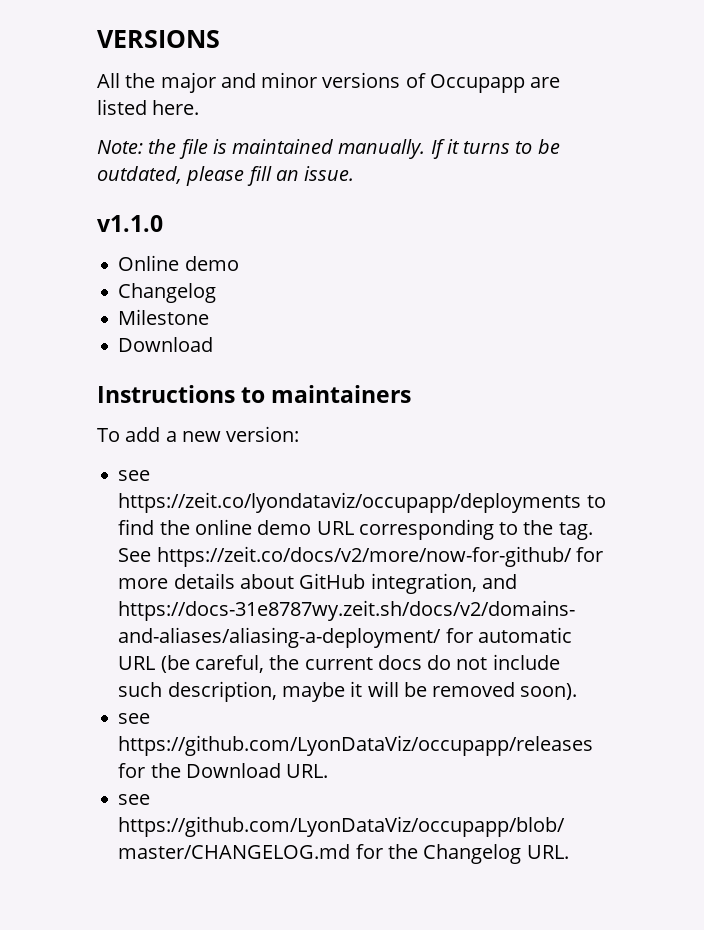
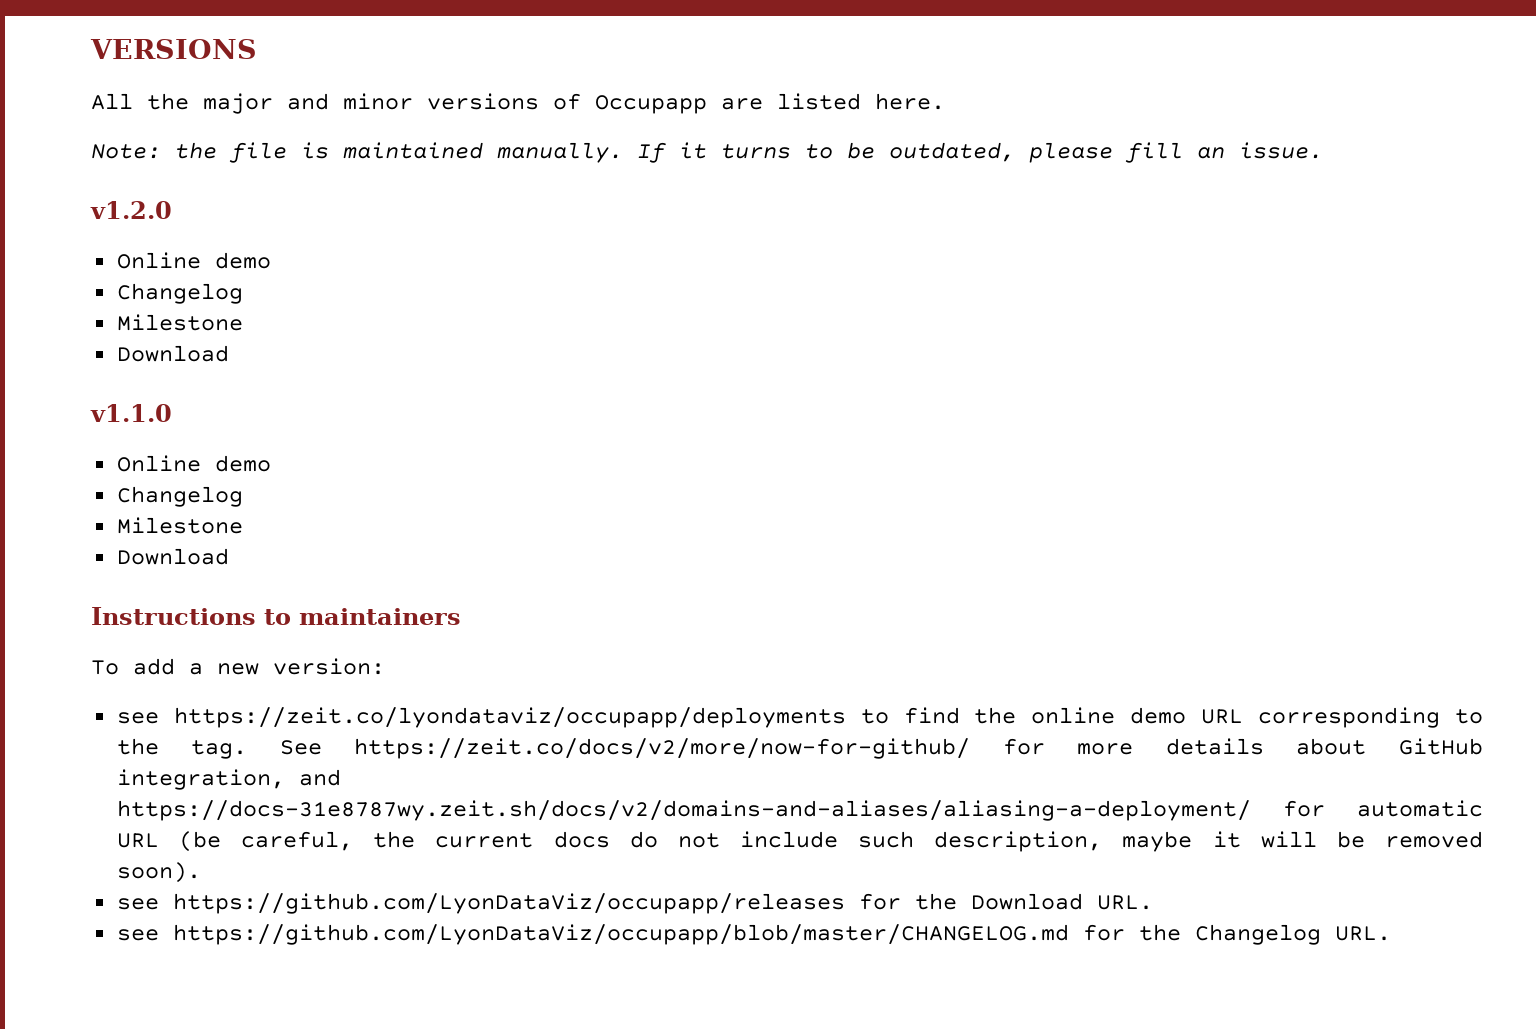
+ v1.2.0
+ Online demo
+ Changelog
+ Milestone
+ Download

